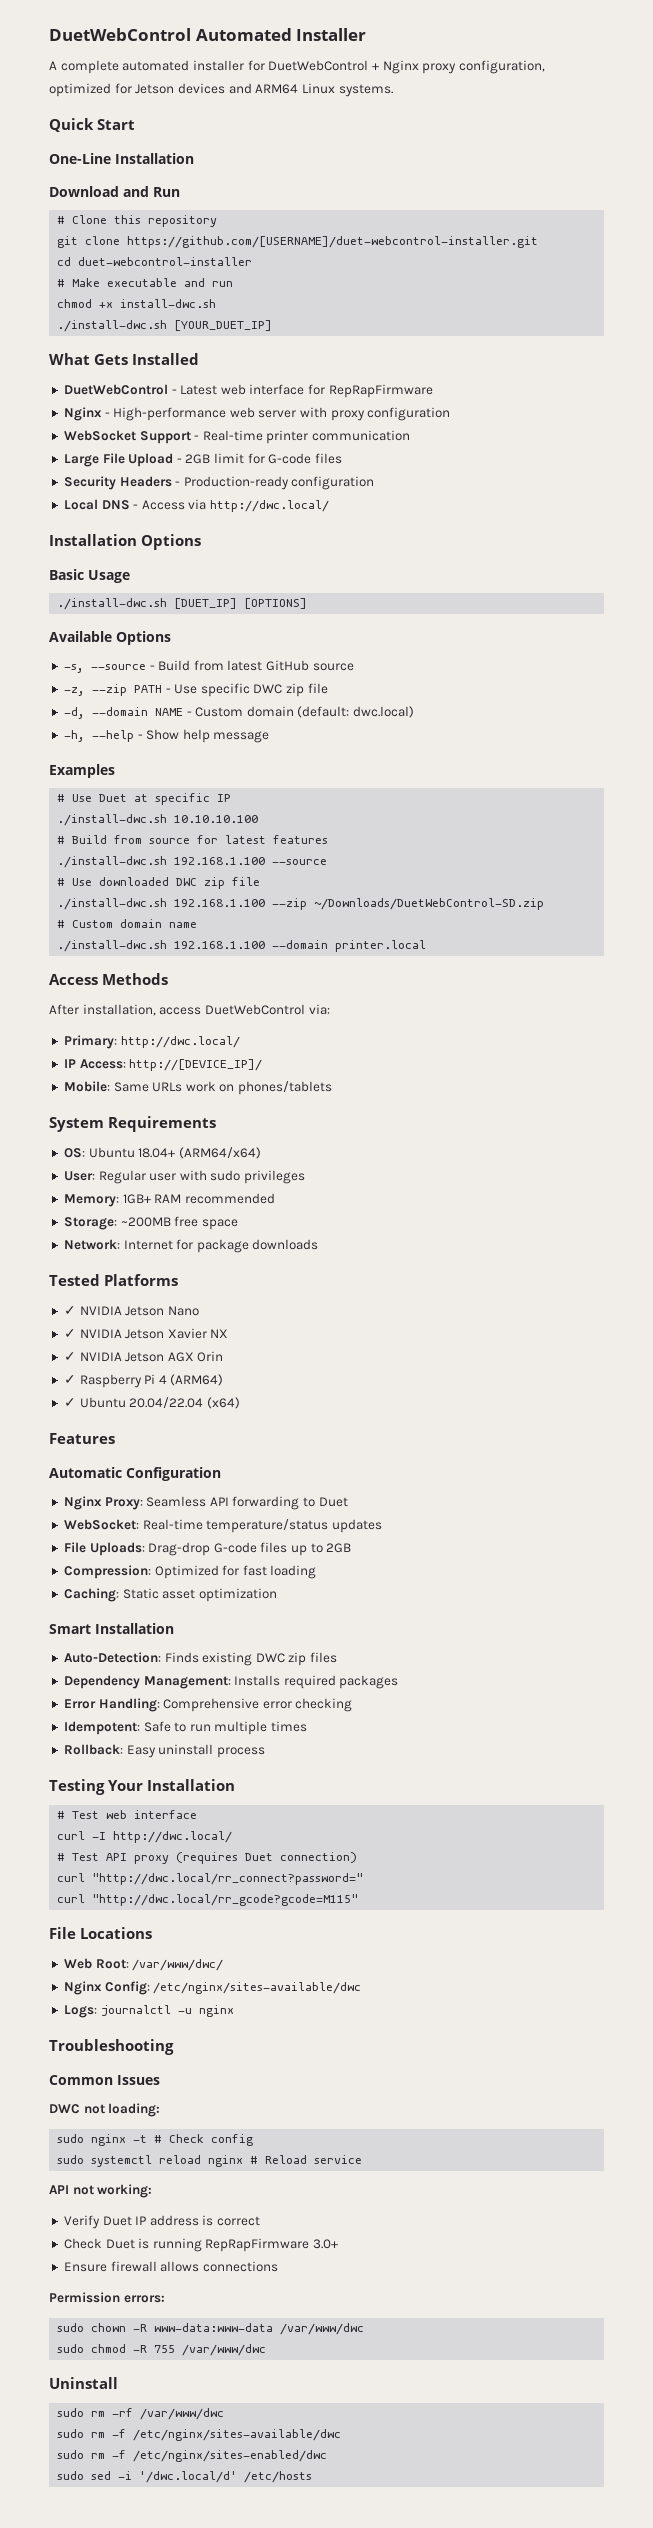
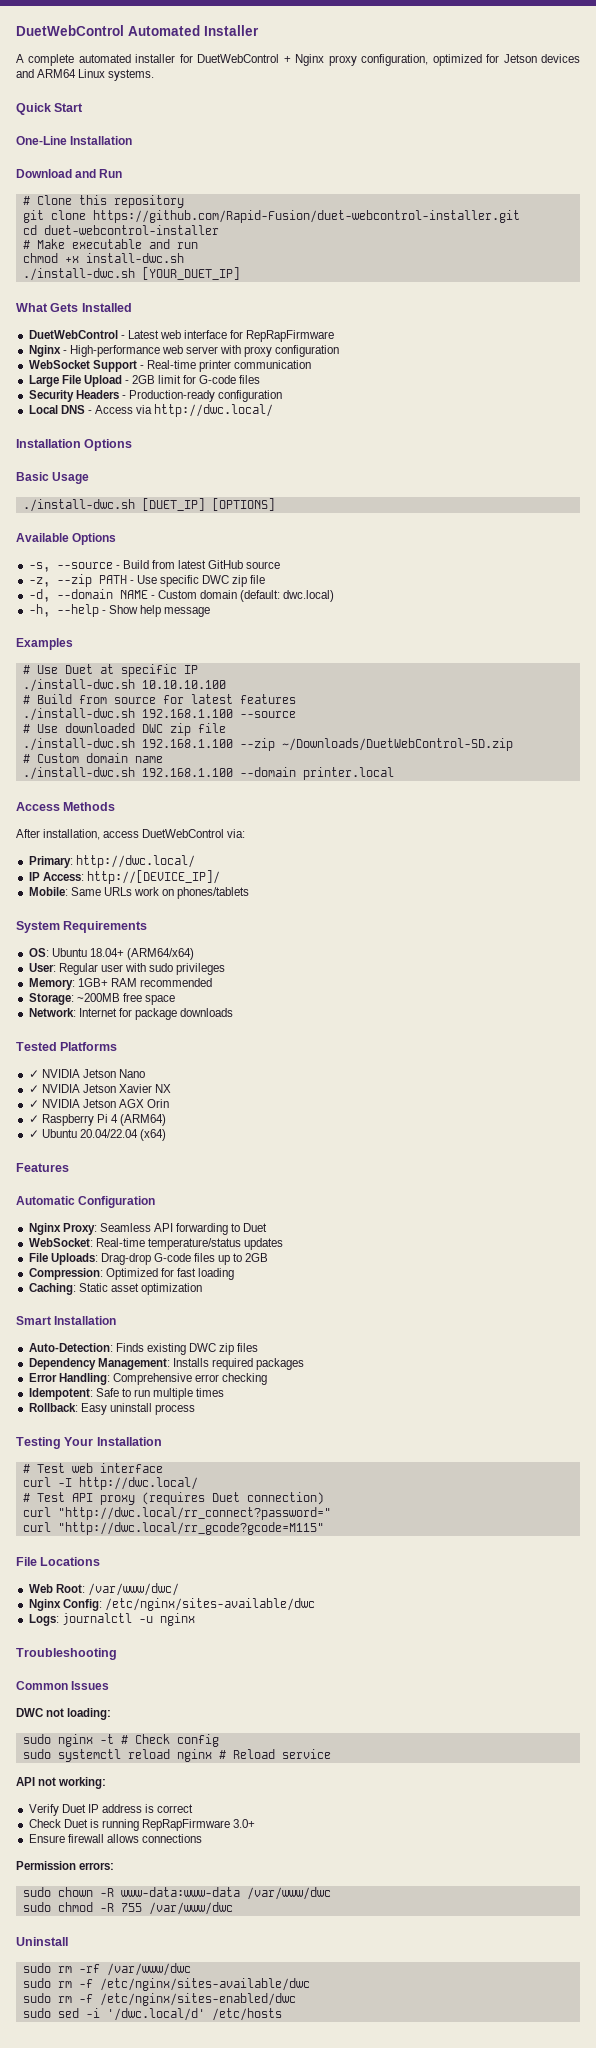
- git clone https://github.com/[USERNAME]/duet-webcontrol-installer.git
+ git clone https://github.com/Rapid-Fusion/duet-webcontrol-installer.git

